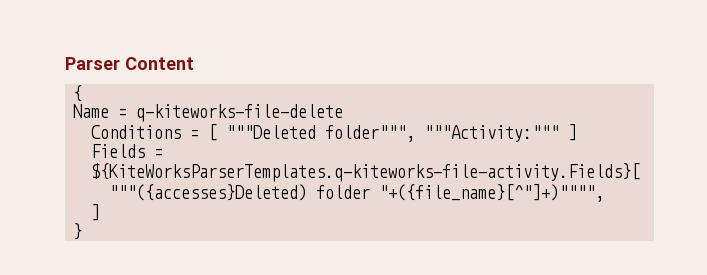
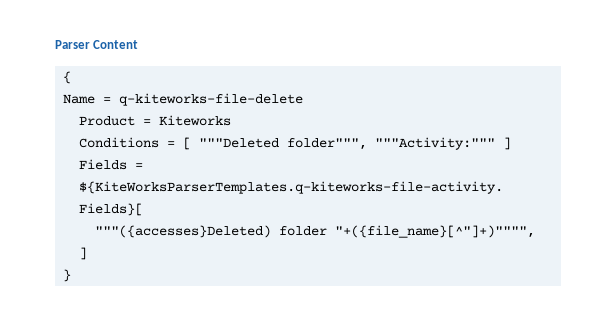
+ Product = Kiteworks

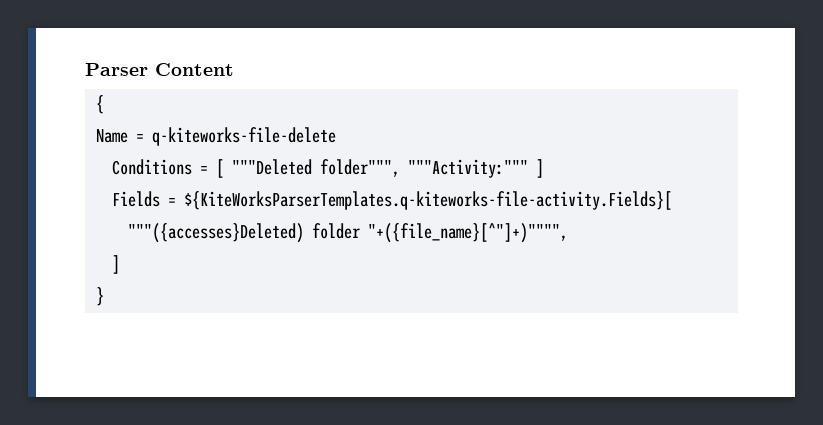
- Product = Kiteworks

